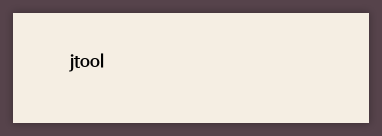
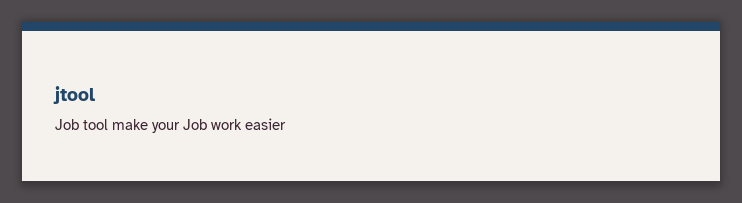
+ Job tool make your Job work easier

